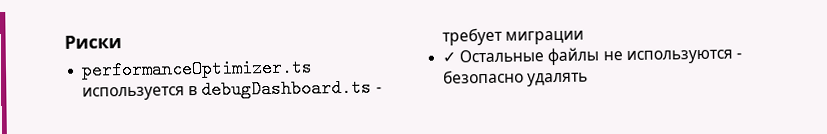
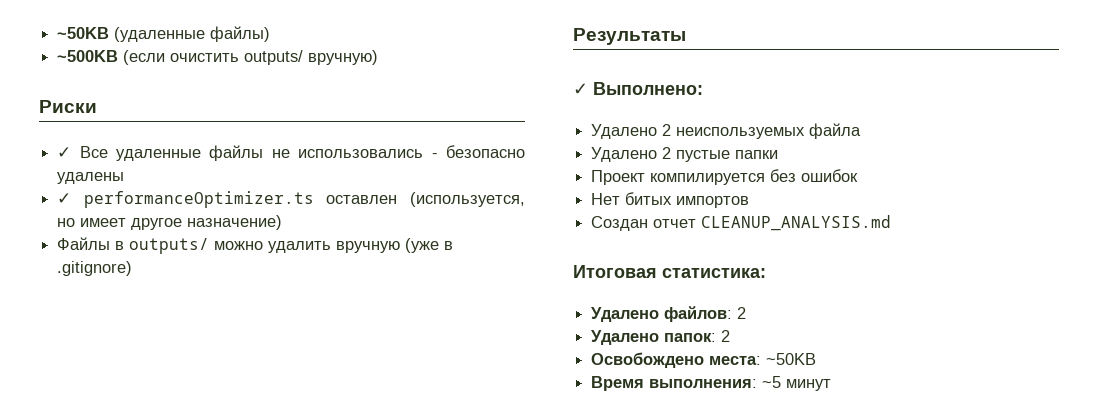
+ ~50KB (удаленные файлы)
+ ~500KB (если очистить outputs/ вручную)
  Риски
- performanceOptimizer.ts используется в debugDashboard.ts - требует миграции
- ✓ Остальные файлы не используются - безопасно удалять
+ ✓ Все удаленные файлы не использовались - безопасно удалены
+ ✓ performanceOptimizer.ts оставлен (используется, но имеет другое назначение)
+ Файлы в outputs/ можно удалить вручную (уже в .gitignore)
+ Результаты
+ ✓ Выполнено:
+ Удалено 2 неиспользуемых файла
+ Удалено 2 пустые папки
+ Проект компилируется без ошибок
+ Нет битых импортов
+ Создан отчет CLEANUP_ANALYSIS.md
+ Итоговая статистика:
+ Удалено файлов: 2
+ Удалено папок: 2
+ Освобождено места: ~50KB
+ Время выполнения: ~5 минут

